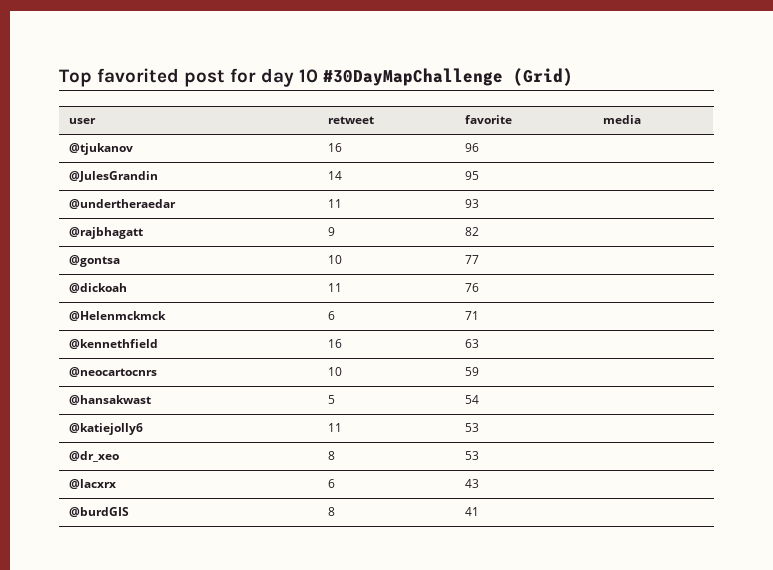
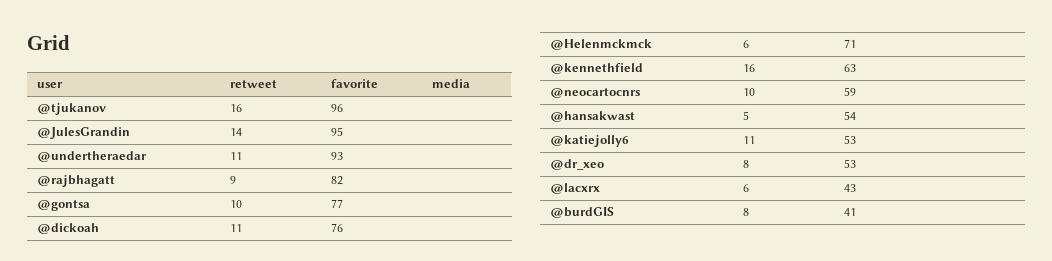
- Top favorited post for day 10 #30DayMapChallenge (Grid)
+ Grid

